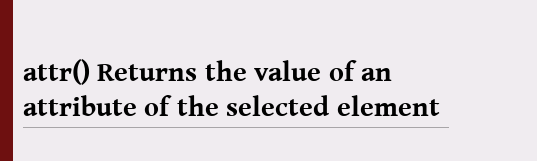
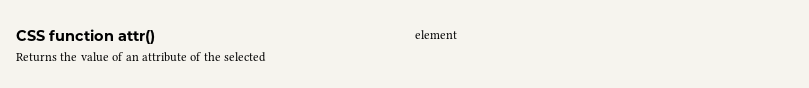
- attr() Returns the value of an attribute of the selected element
+ CSS function attr()
+ Returns the value of an attribute of the selected
+ element

